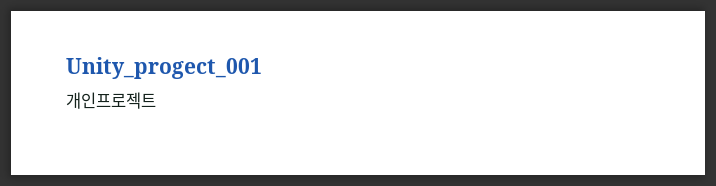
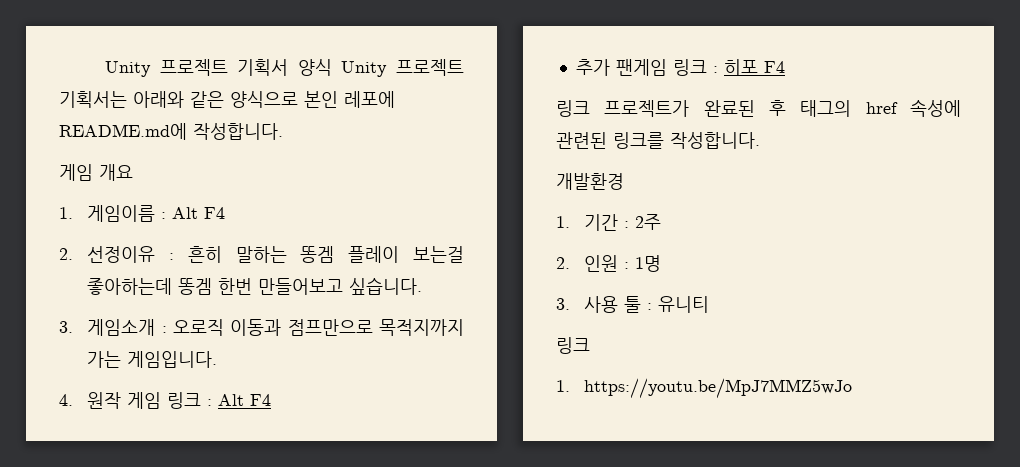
- Unity_progect_001
- 개인프로젝트
+ Unity 프로젝트 기획서 양식 Unity 프로젝트 기획서는 아래와 같은 양식으로 본인 레포에 README.md에 작성합니다.
+ 게임 개요
+ 1. 게임이름 : Alt F4
+ 2. 선정이유 : 흔히 말하는 똥겜 플레이 보는걸 좋아하는데 똥겜 한번 만들어보고 싶습니다.
+ 3. 게임소개 : 오로직 이동과 점프만으로 목적지까지 가는 게임입니다.
+ 4. 원작 게임 링크 : Alt F4
+ 추가 팬게임 링크 : 히포 F4
+ 링크 프로젝트가 완료된 후 태그의 href 속성에 관련된 링크를 작성합니다.
+ 개발환경
+ 1. 기간 : 2주
+ 2. 인원 : 1명
+ 3. 사용 툴 : 유니티
+ 링크
+ 1. https://youtu.be/MpJ7MMZ5wJo

